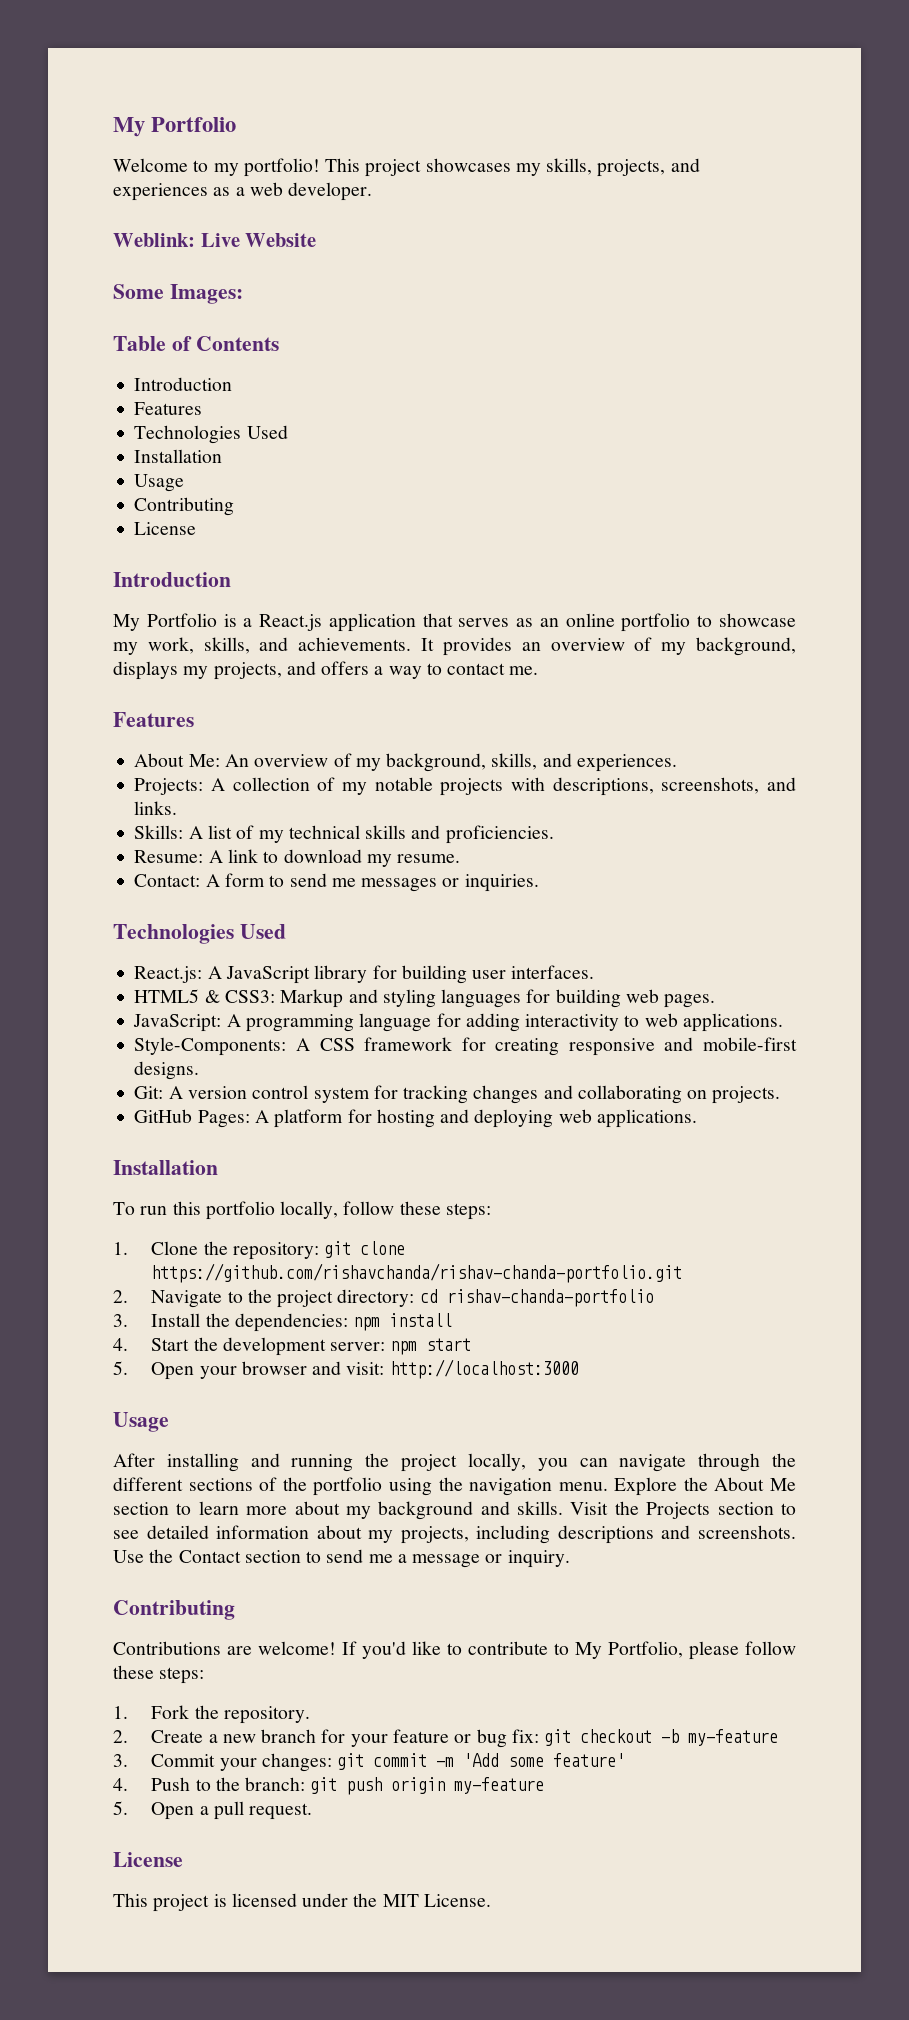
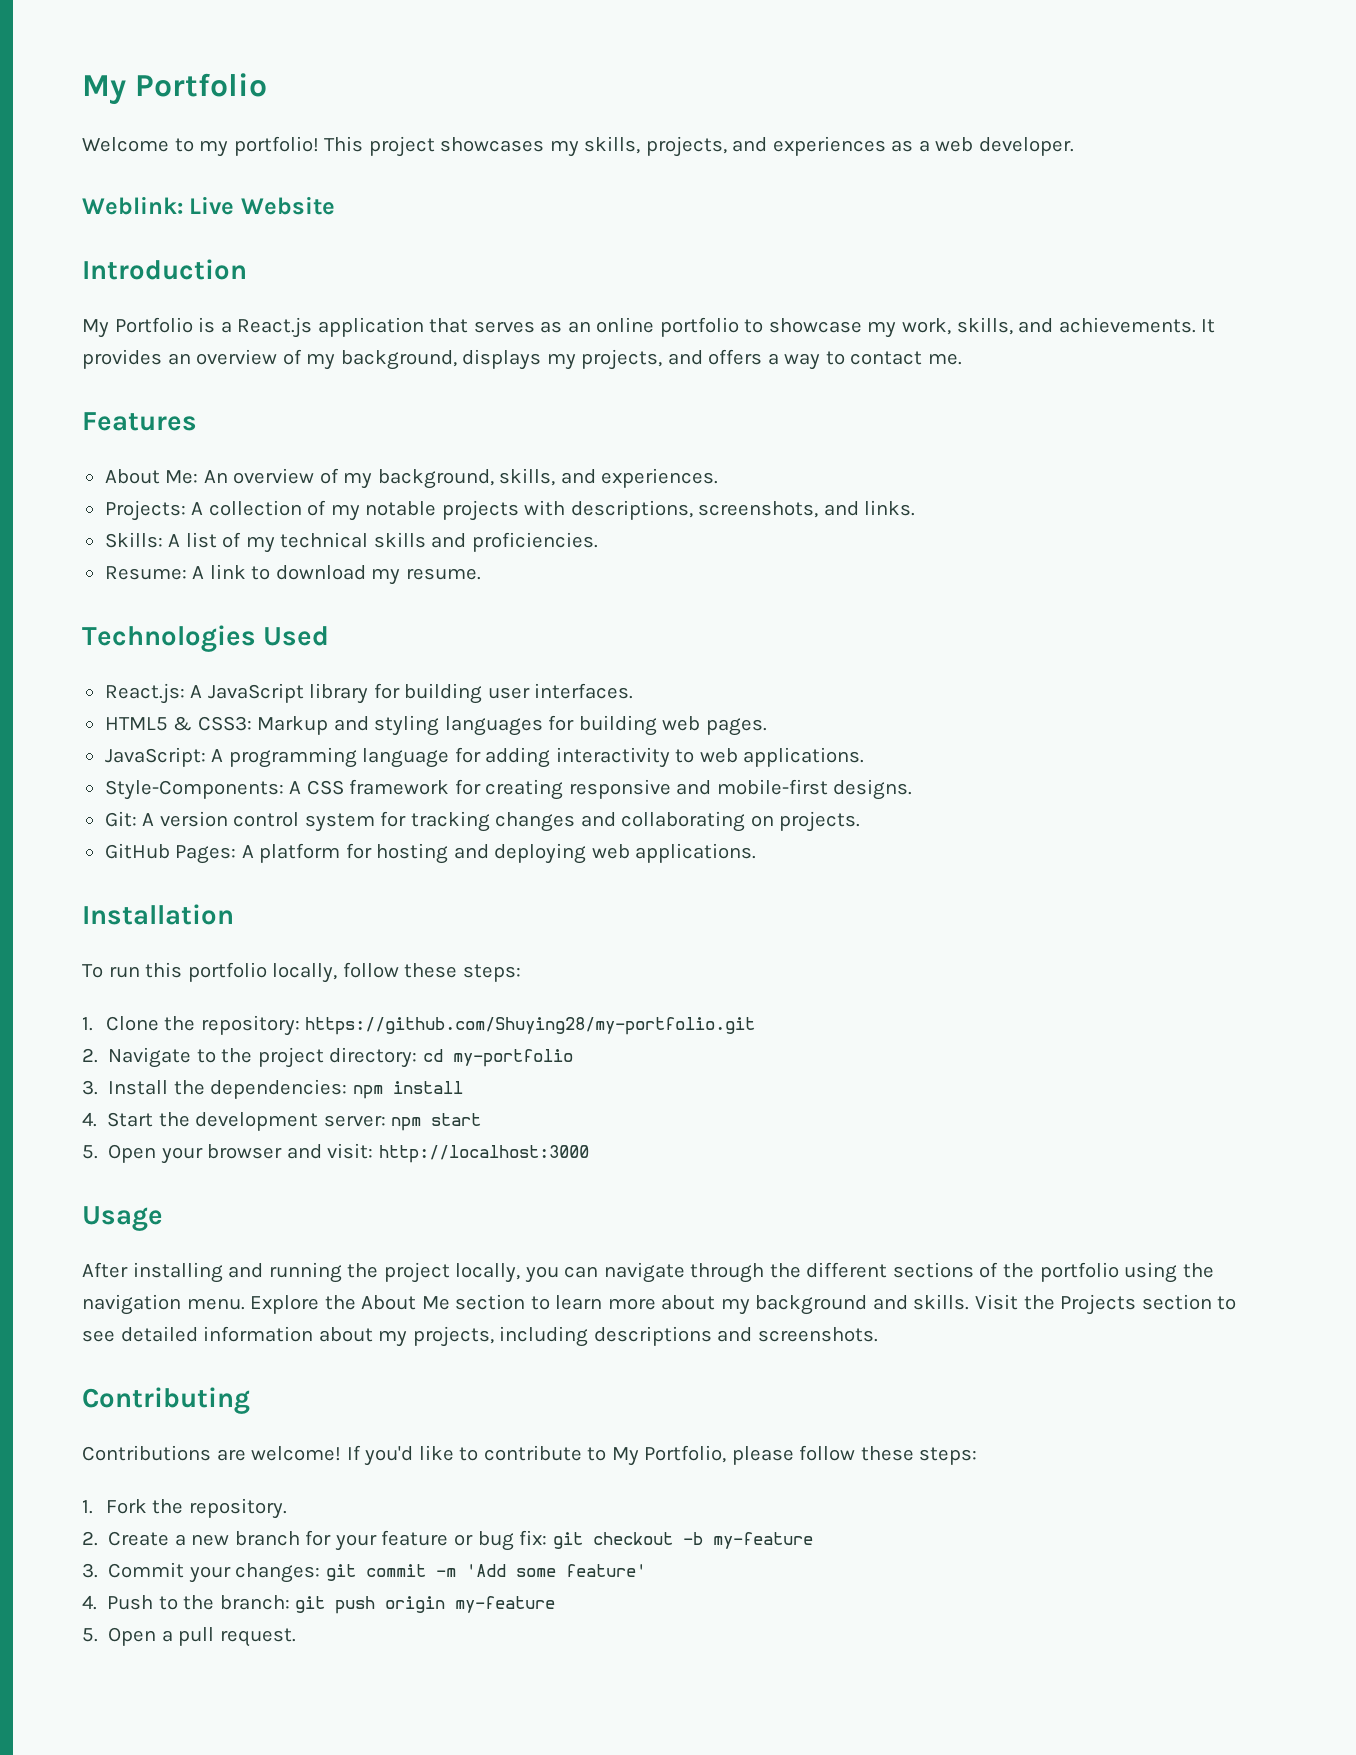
- Some Images:
- Table of Contents
- Introduction
- Features
- Technologies Used
- Installation
- Usage
- Contributing
- License
- Contact: A form to send me messages or inquiries.
- 1. Clone the repository: git clone https://github.com/rishavchanda/rishav-chanda-portfolio.git
+ 1. Clone the repository: https://github.com/Shuying28/my-portfolio.git
- 2. Navigate to the project directory: cd rishav-chanda-portfolio
+ 2. Navigate to the project directory: cd my-portfolio
- Use the Contact section to send me a message or inquiry.
  5. Open a pull request.
- License
- This project is licensed under the MIT License.

